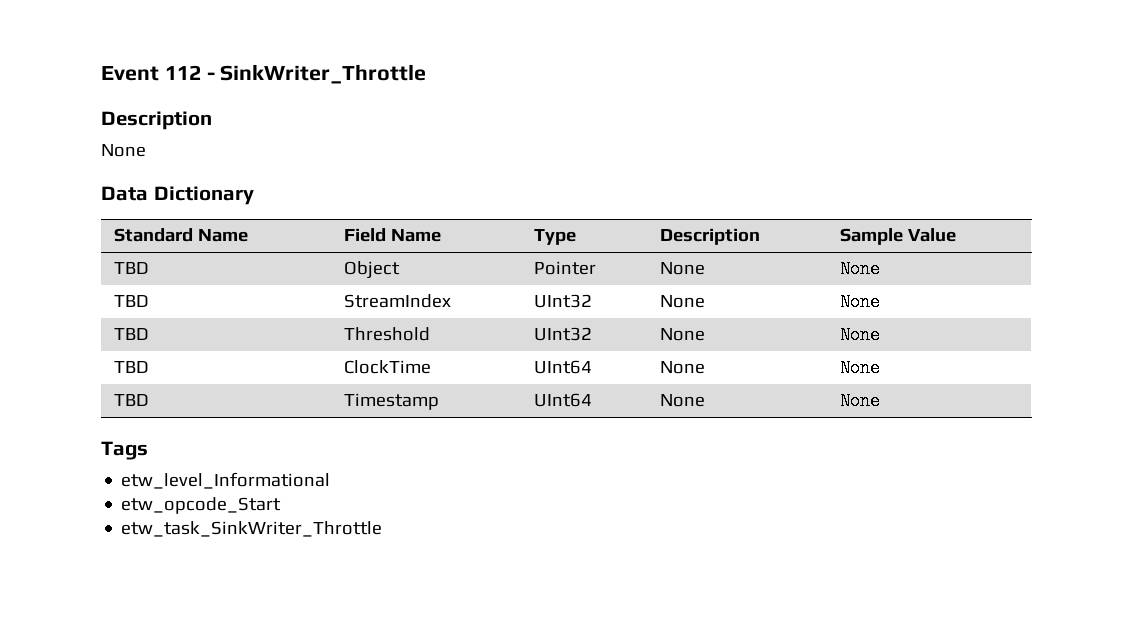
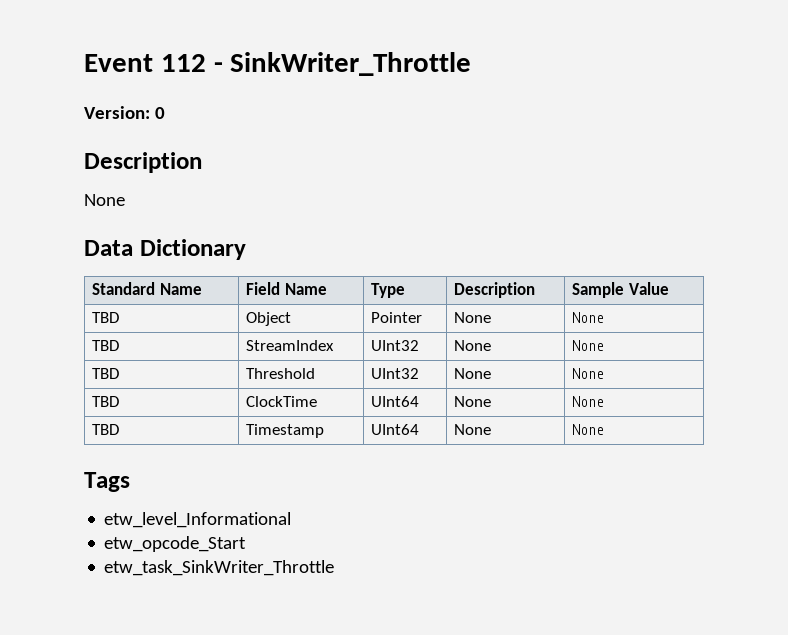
+ Version: 0

